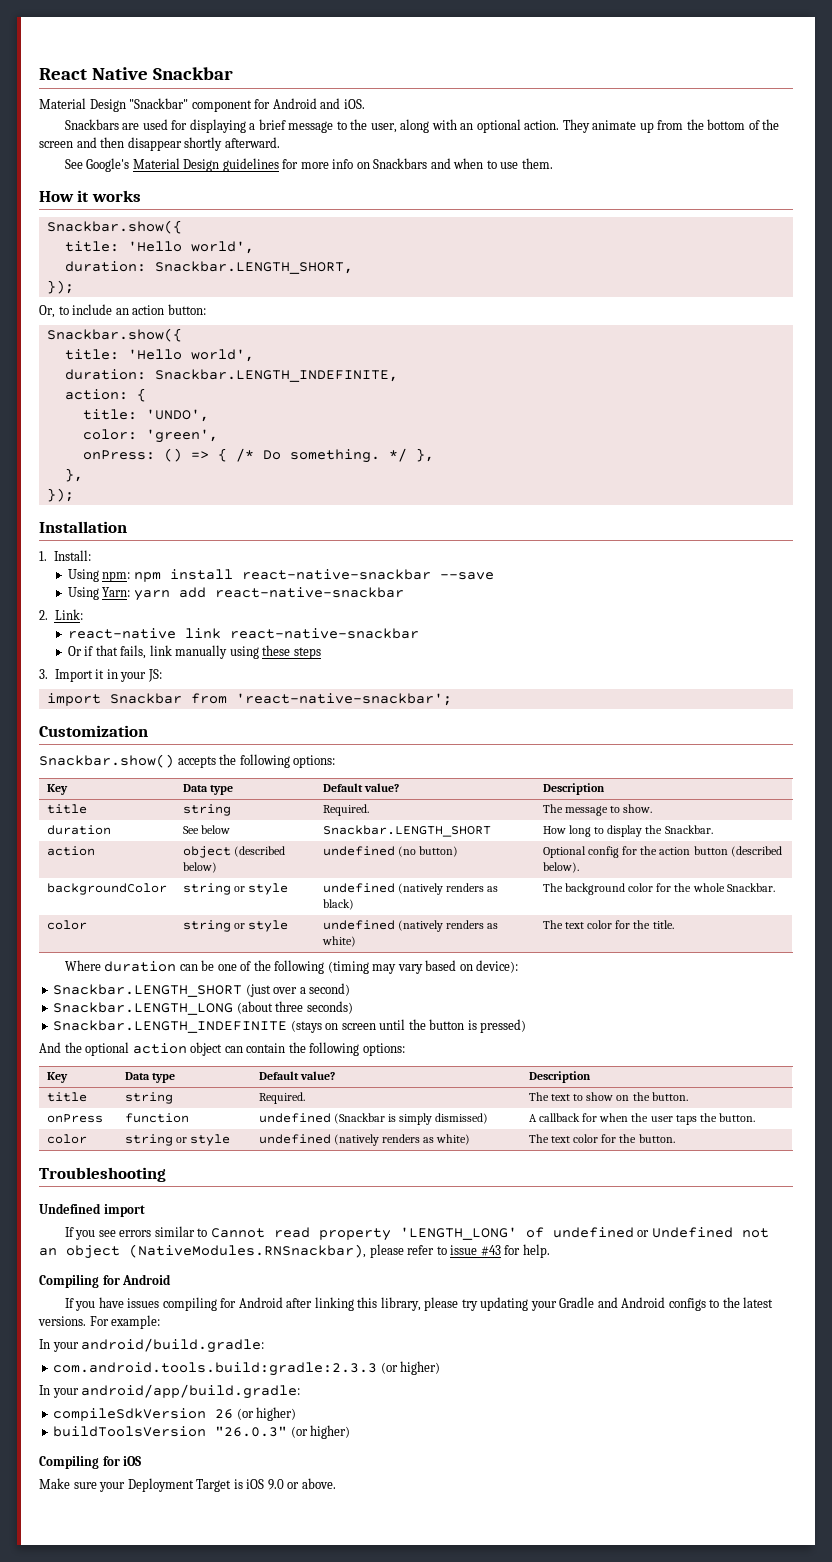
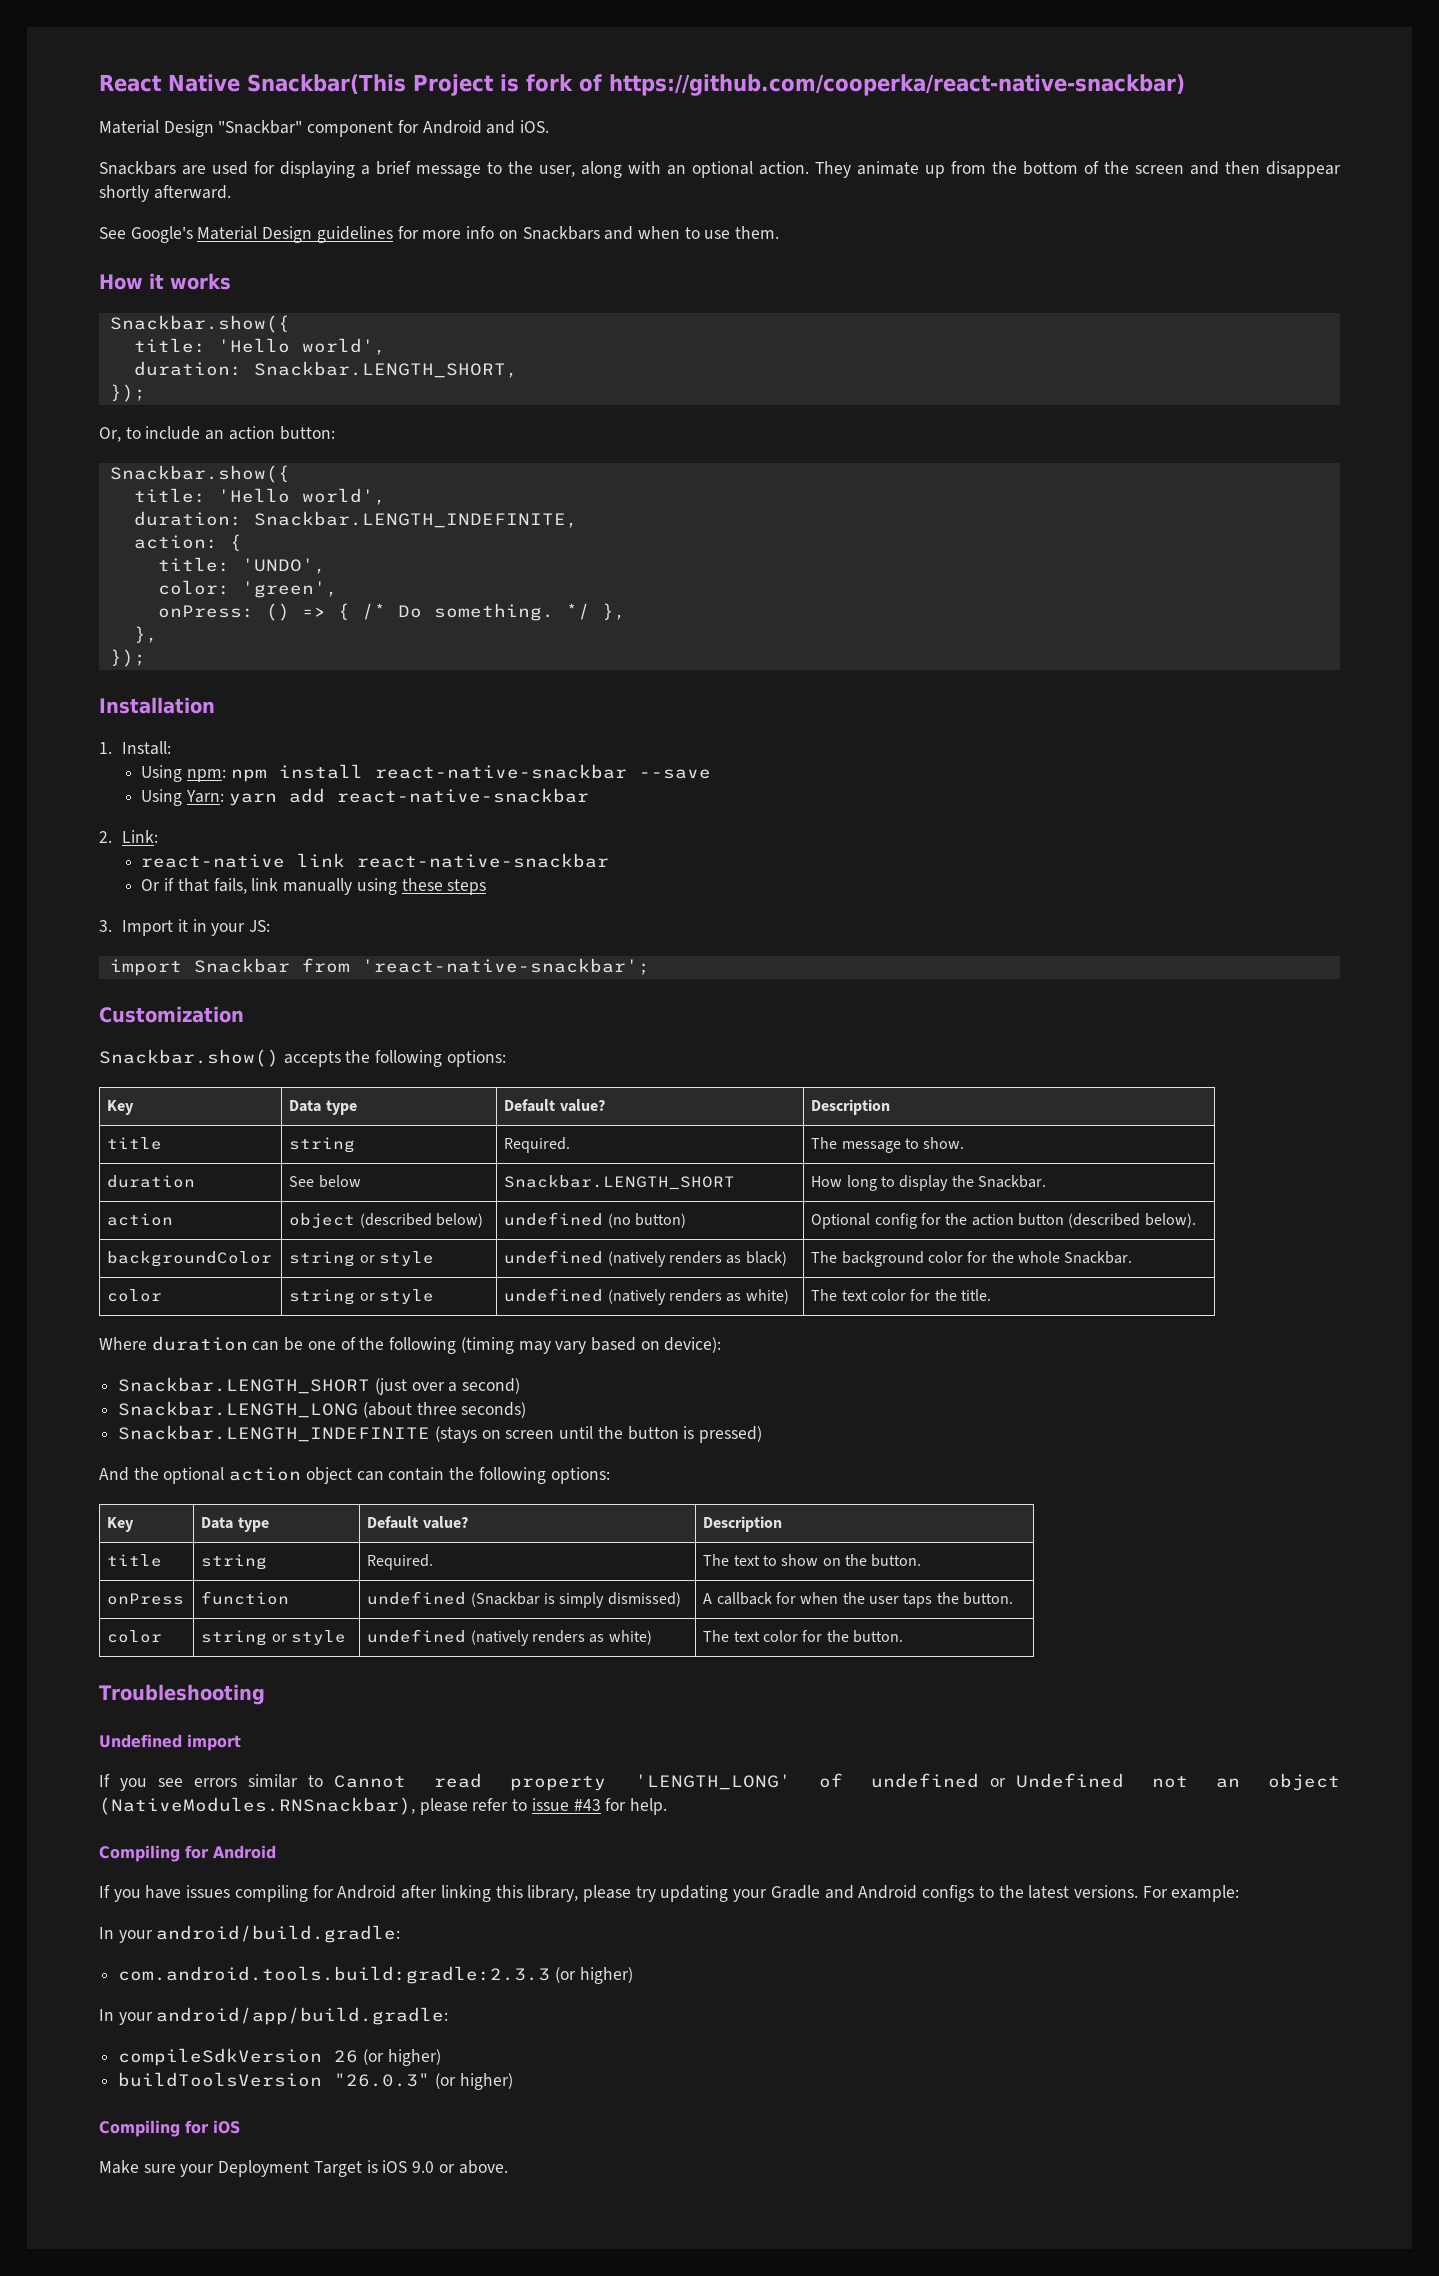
- React Native Snackbar
+ React Native Snackbar(This Project is fork of https://github.com/cooperka/react-native-snackbar)

